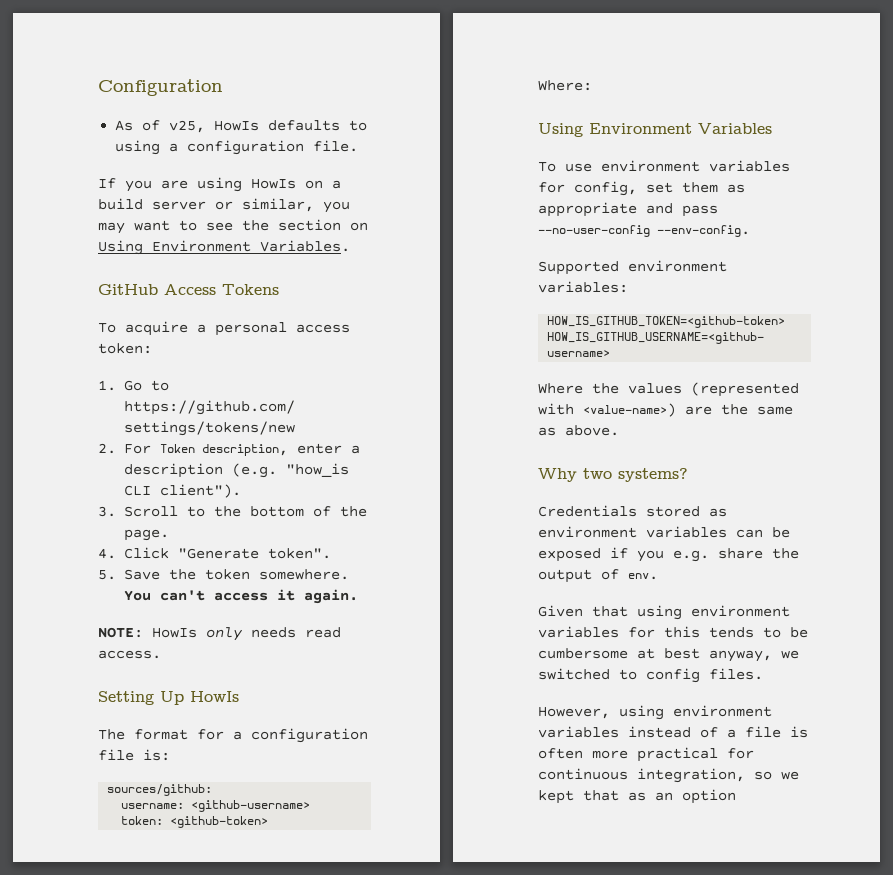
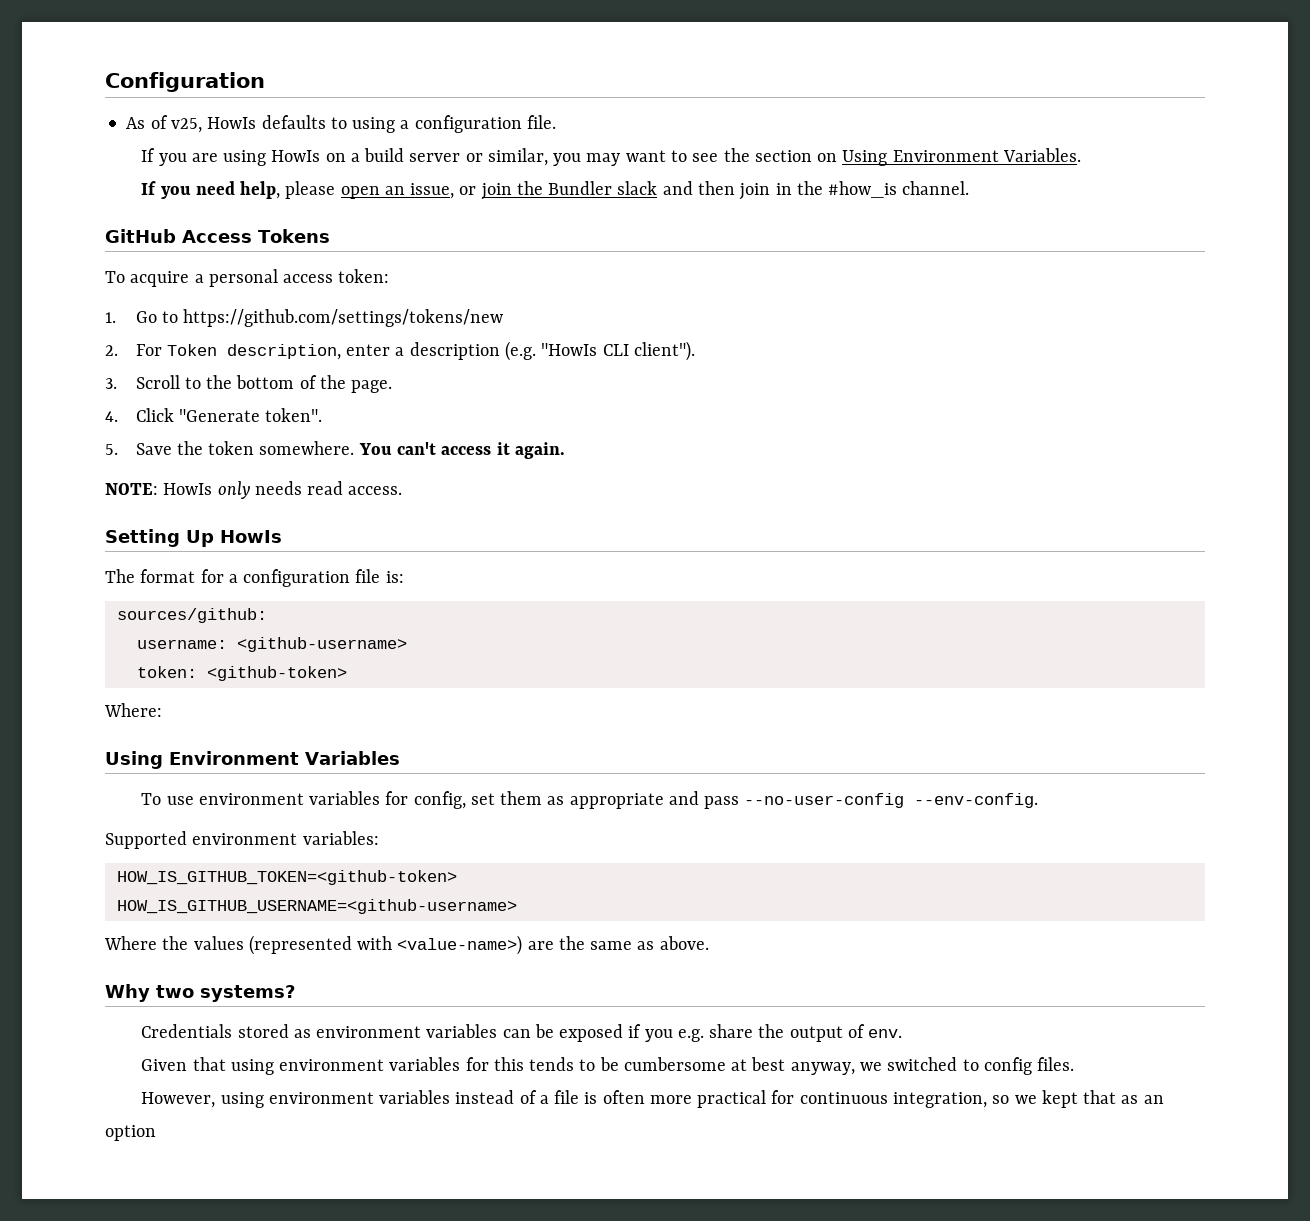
+ If you need help, please open an issue, or join the Bundler slack and then join in the #how_is channel.
- 2. For Token description, enter a description (e.g. "how_is CLI client").
+ 2. For Token description, enter a description (e.g. "HowIs CLI client").

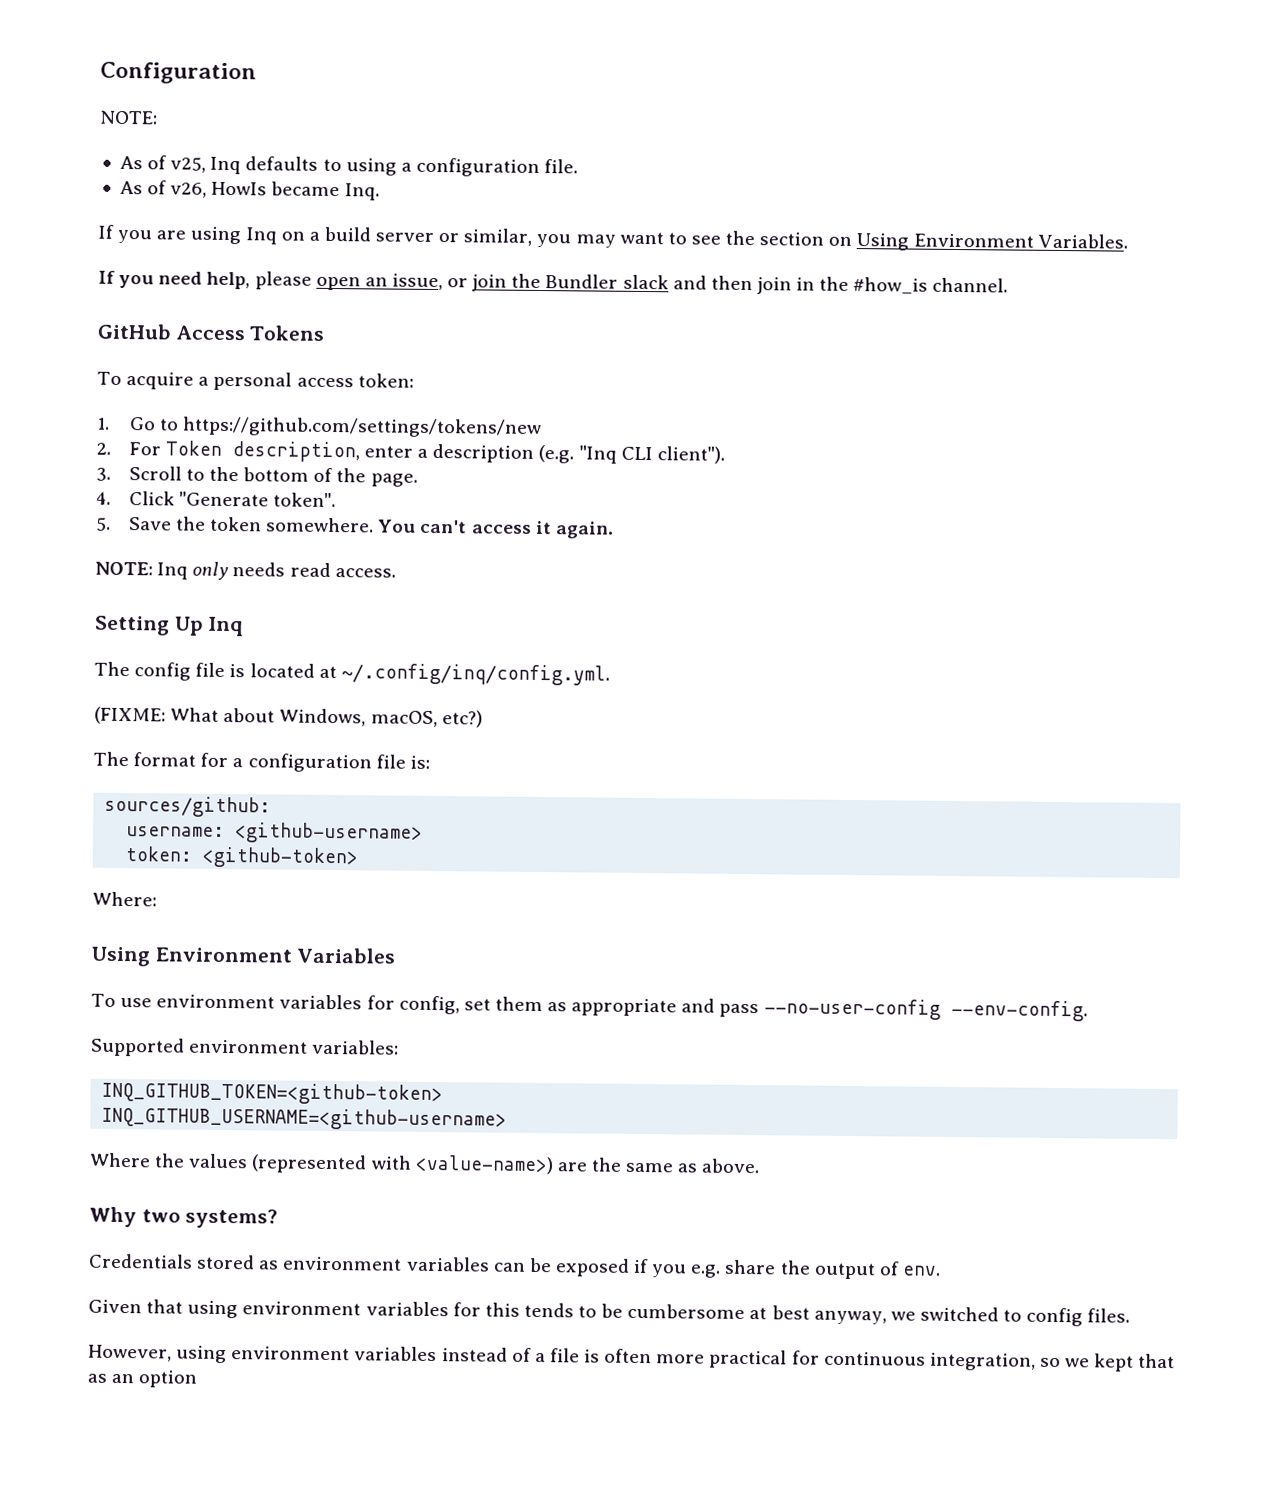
  Configuration
+ NOTE:
- As of v25, HowIs defaults to using a configuration file.
+ As of v25, Inq defaults to using a configuration file.
+ As of v26, HowIs became Inq.
- If you are using HowIs on a build server or similar, you may want to see the section on Using Environment Variables.
+ If you are using Inq on a build server or similar, you may want to see the section on Using Environment Variables.
- 2. For Token description, enter a description (e.g. "HowIs CLI client").
+ 2. For Token description, enter a description (e.g. "Inq CLI client").
- NOTE: HowIs only needs read access.
+ NOTE: Inq only needs read access.
- Setting Up HowIs
+ Setting Up Inq
+ The config file is located at ~/.config/inq/config.yml.
+ (FIXME: What about Windows, macOS, etc?)
- HOW_IS_GITHUB_TOKEN=<github-token>
- HOW_IS_GITHUB_USERNAME=<github-username>
+ INQ_GITHUB_TOKEN=<github-token>
+ INQ_GITHUB_USERNAME=<github-username>

